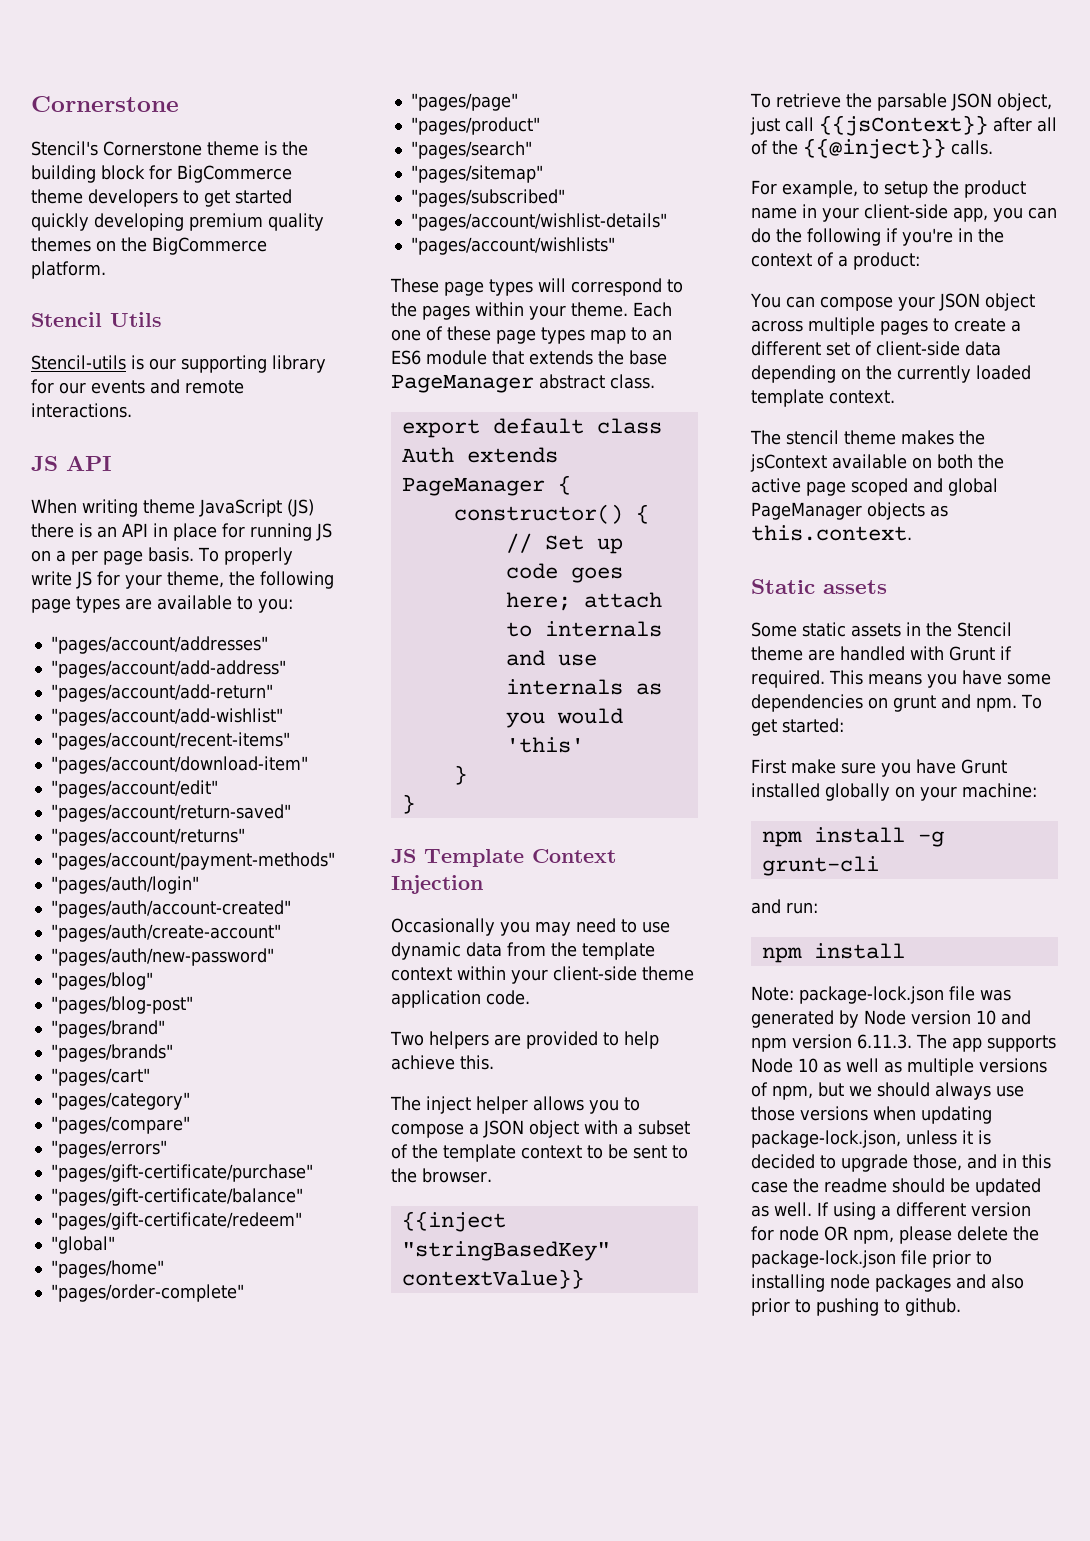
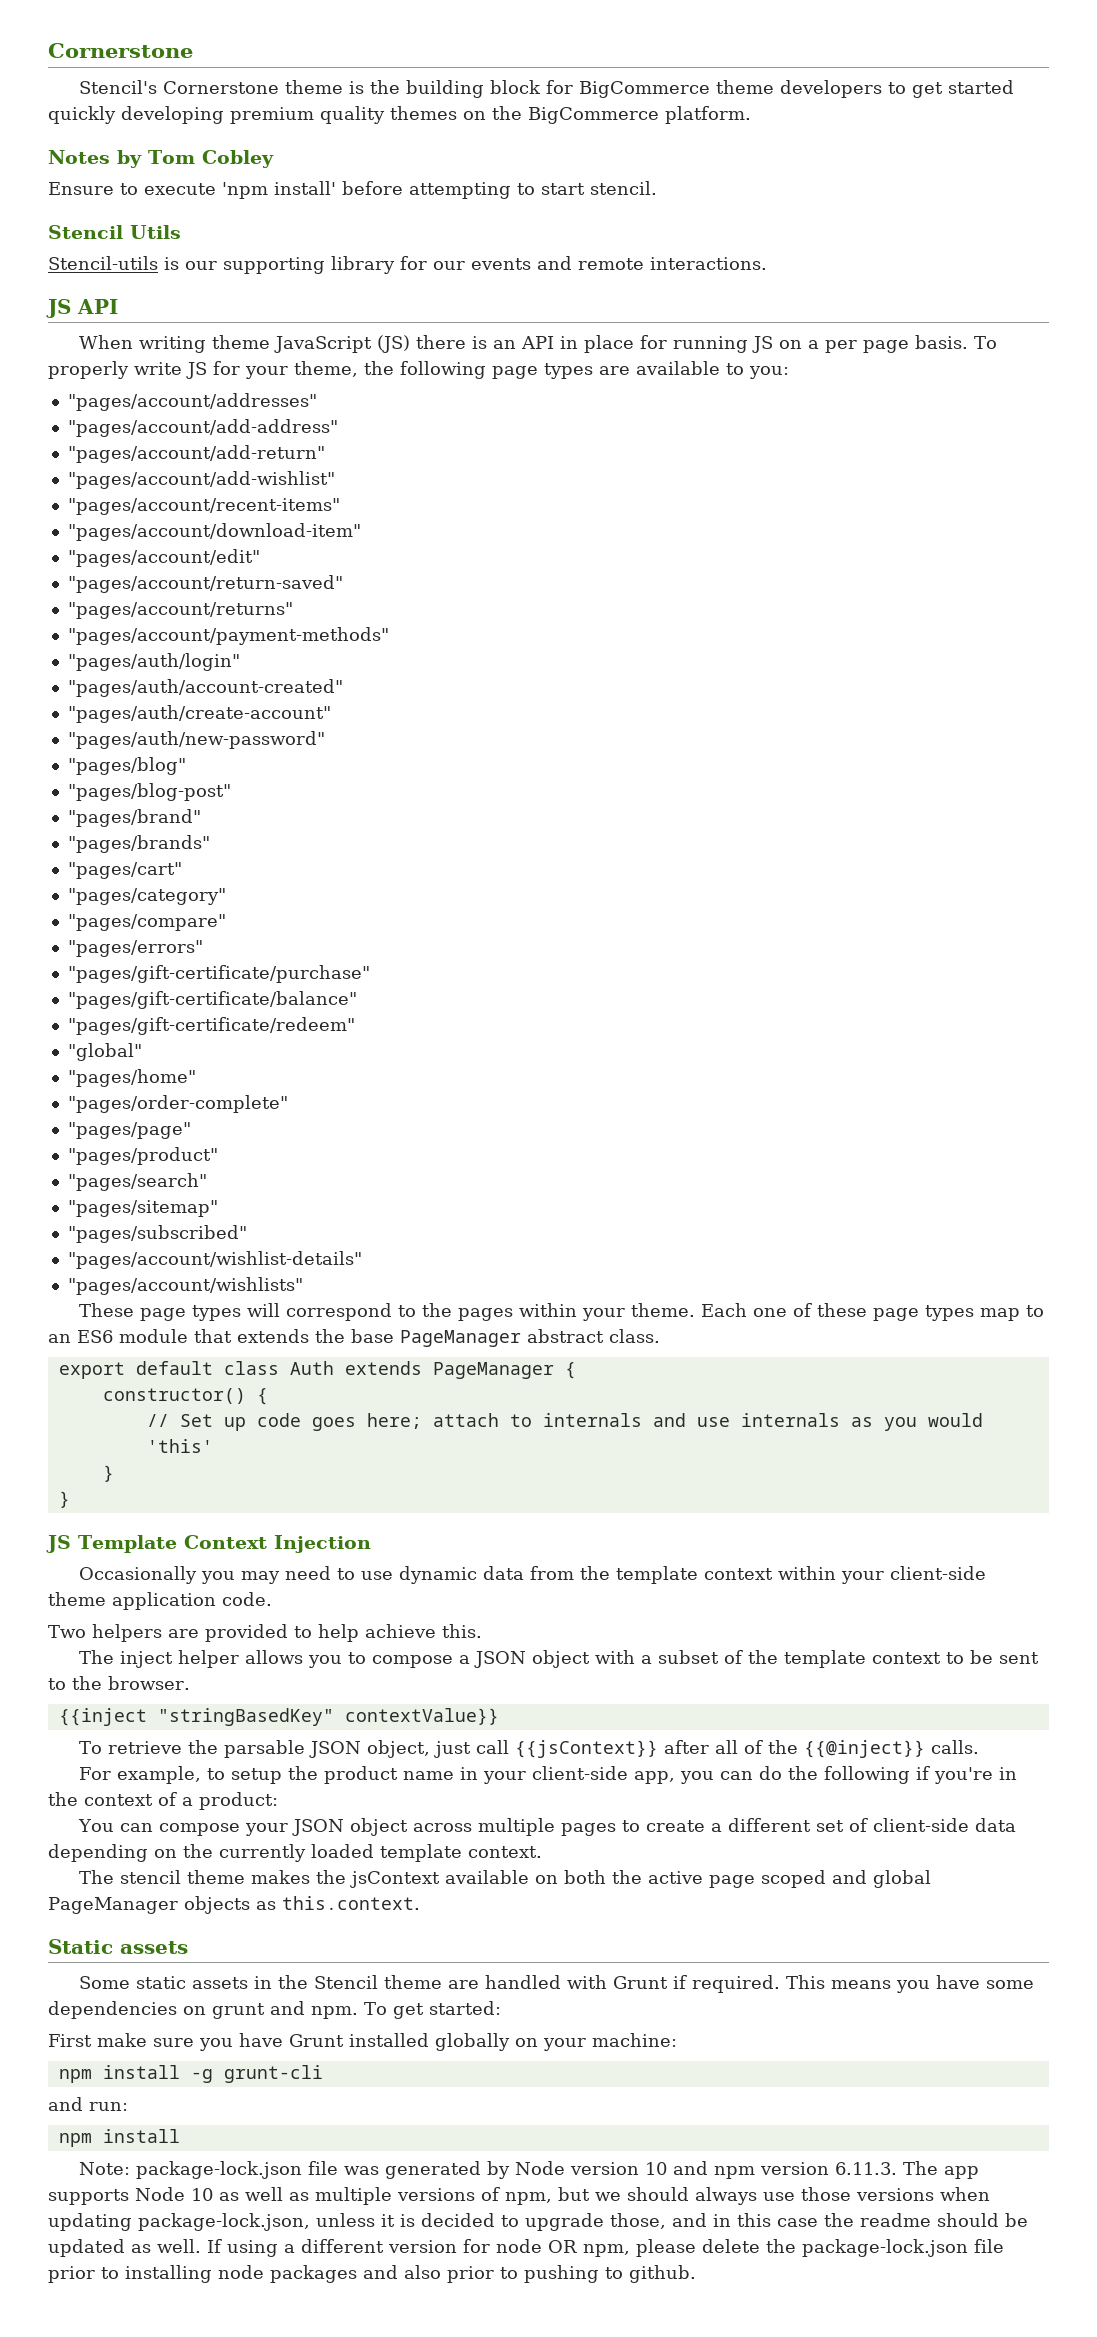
+ Notes by Tom Cobley
+ Ensure to execute 'npm install' before attempting to start stencil.

